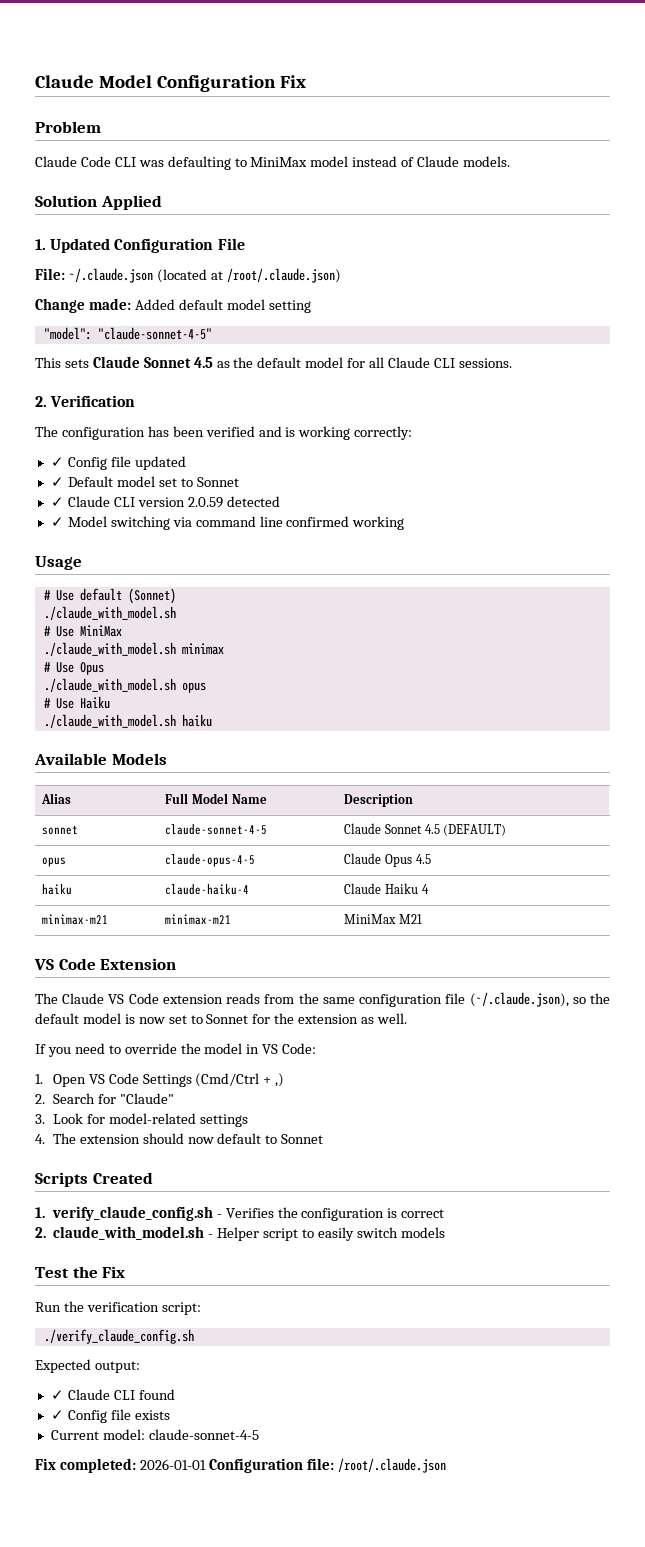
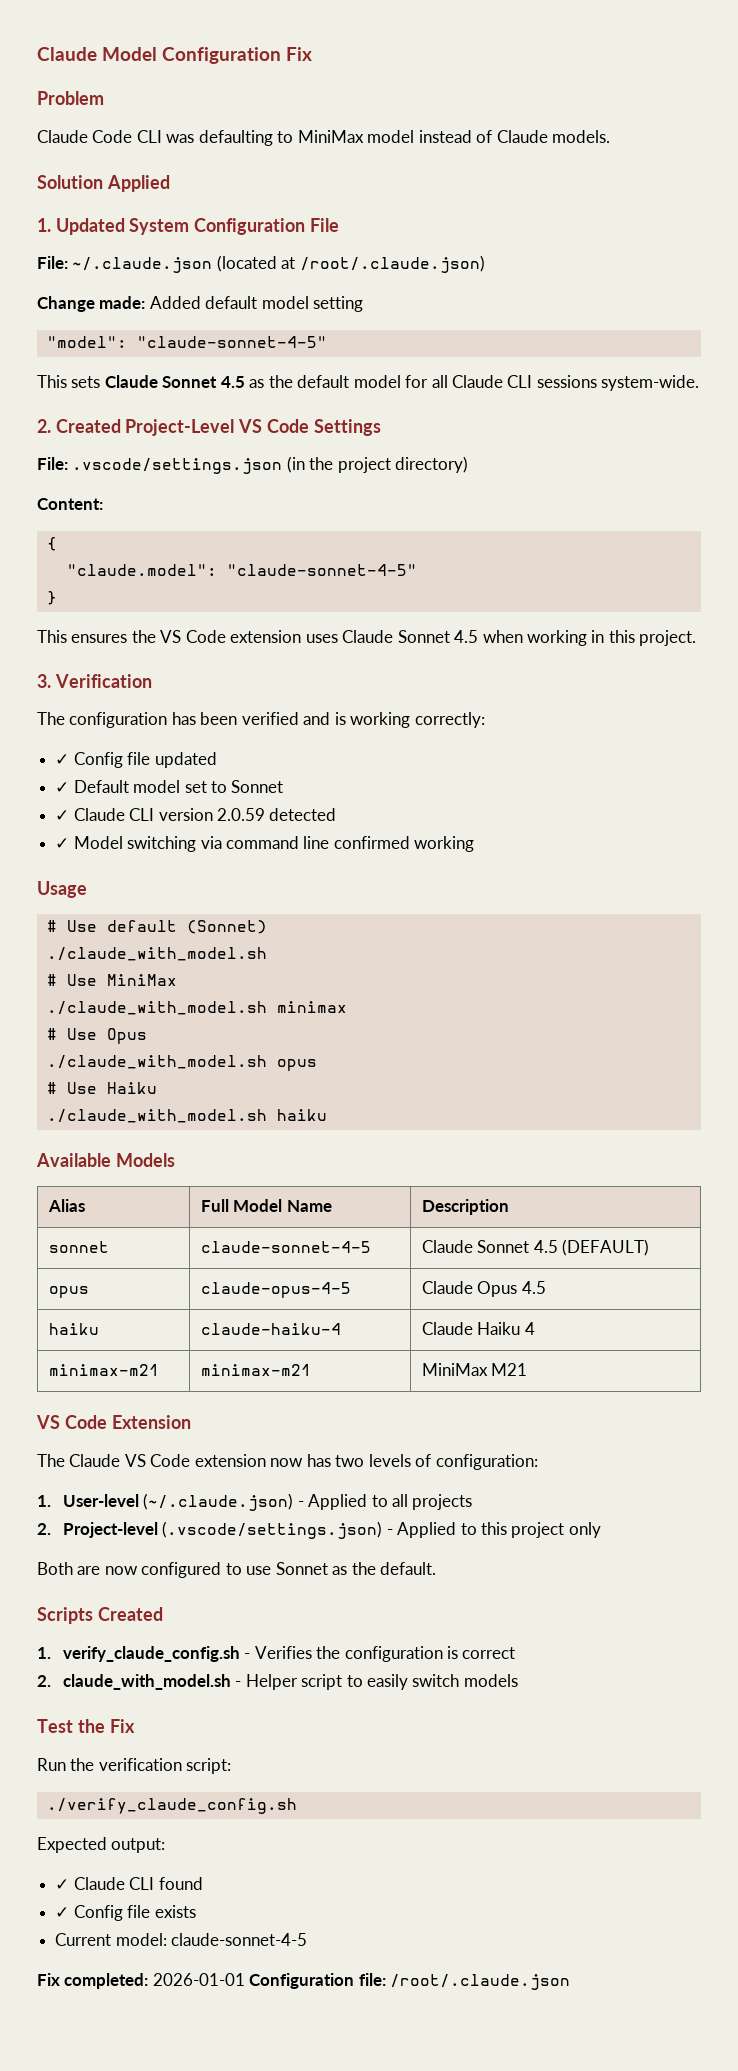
- 1. Updated Configuration File
+ 1. Updated System Configuration File
- This sets Claude Sonnet 4.5 as the default model for all Claude CLI sessions.
- 2. Verification
+ This sets Claude Sonnet 4.5 as the default model for all Claude CLI sessions system-wide.
+ 2. Created Project-Level VS Code Settings
+ File: .vscode/settings.json (in the project directory)
+ Content:
+ {
+ "claude.model": "claude-sonnet-4-5"
+ }
+ This ensures the VS Code extension uses Claude Sonnet 4.5 when working in this project.
+ 3. Verification
- The Claude VS Code extension reads from the same configuration file (~/.claude.json), so the default model is now set to Sonnet for the extension as well.
- If you need to override the model in VS Code:
- 1. Open VS Code Settings (Cmd/Ctrl + ,)
- 2. Search for "Claude"
- 3. Look for model-related settings
- 4. The extension should now default to Sonnet
+ The Claude VS Code extension now has two levels of configuration:
+ 1. User-level (~/.claude.json) - Applied to all projects
+ 2. Project-level (.vscode/settings.json) - Applied to this project only
+ Both are now configured to use Sonnet as the default.

